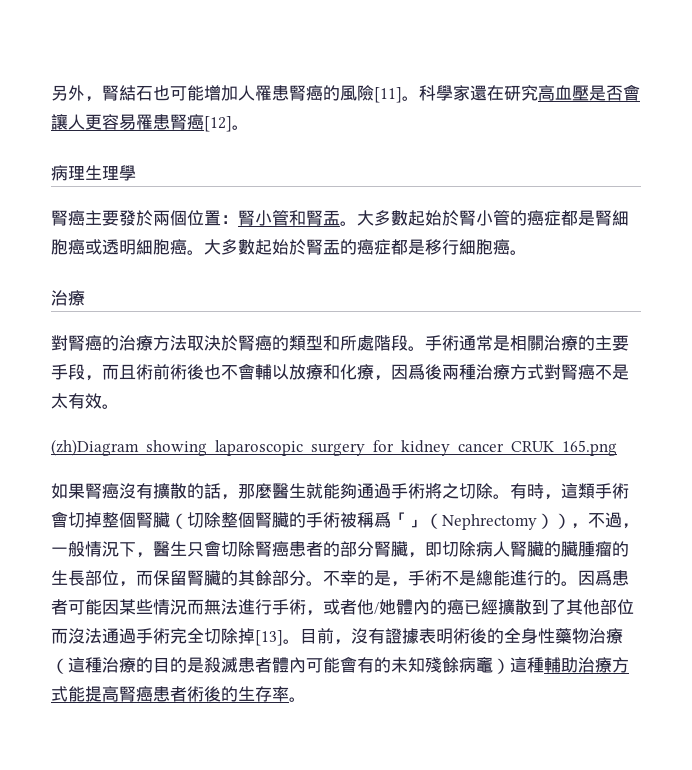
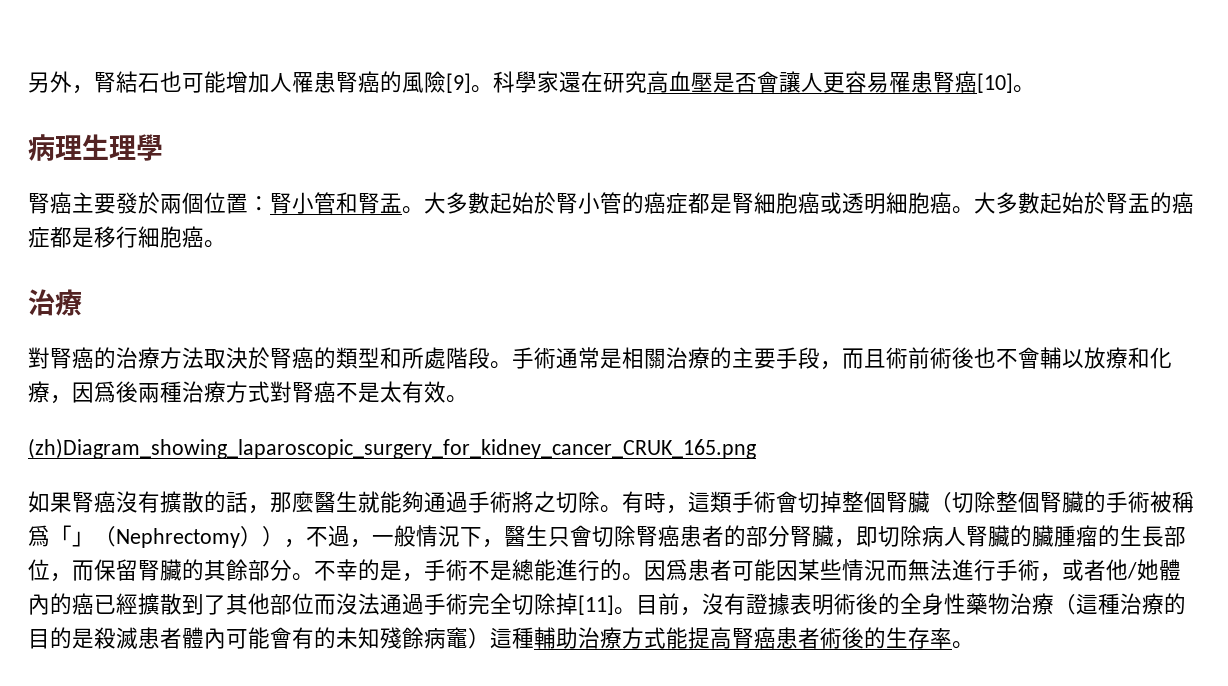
- 另外，腎結石也可能增加人罹患腎癌的風險[11]。
+ 另外，腎結石也可能增加人罹患腎癌的風險[9]。
- 科學家還在研究高血壓是否會讓人更容易罹患腎癌[12]。
+ 科學家還在研究高血壓是否會讓人更容易罹患腎癌[10]。
- 因爲患者可能因某些情況而無法進行手術，或者他/她體內的癌已經擴散到了其他部位而沒法通過手術完全切除掉[13]。
+ 因爲患者可能因某些情況而無法進行手術，或者他/她體內的癌已經擴散到了其他部位而沒法通過手術完全切除掉[11]。

